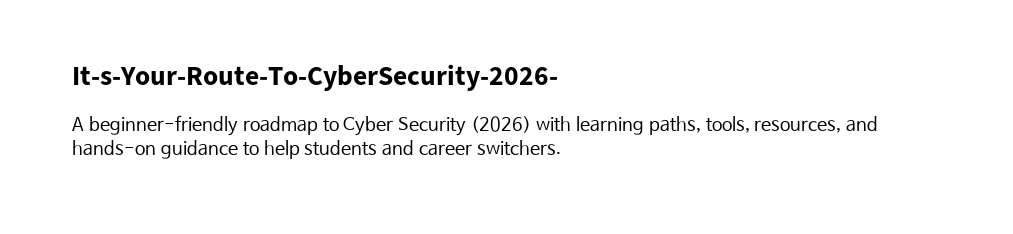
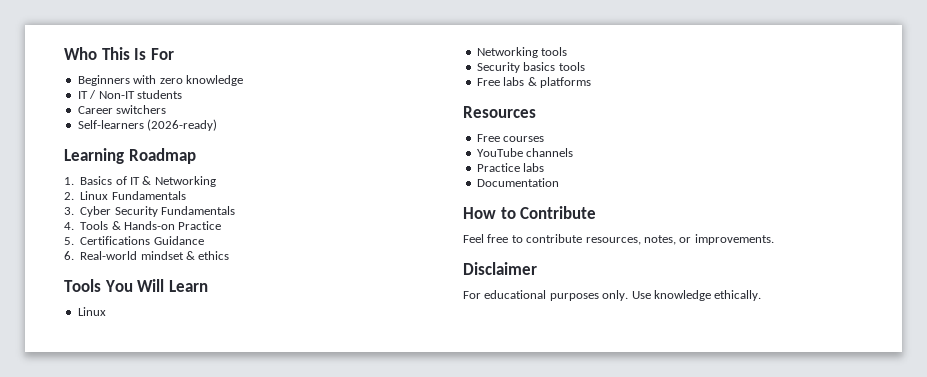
- It-s-Your-Route-To-CyberSecurity-2026-
- A beginner-friendly roadmap to Cyber Security (2026) with learning paths, tools, resources, and hands-on guidance to help students and career switchers.
+ Who This Is For
+ Beginners with zero knowledge
+ IT / Non-IT students
+ Career switchers
+ Self-learners (2026-ready)
+ Learning Roadmap
+ 1. Basics of IT & Networking
+ 2. Linux Fundamentals
+ 3. Cyber Security Fundamentals
+ 4. Tools & Hands-on Practice
+ 5. Certifications Guidance
+ 6. Real-world mindset & ethics
+ Tools You Will Learn
+ Linux
+ Networking tools
+ Security basics tools
+ Free labs & platforms
+ Resources
+ Free courses
+ YouTube channels
+ Practice labs
+ Documentation
+ How to Contribute
+ Feel free to contribute resources, notes, or improvements.
+ Disclaimer
+ For educational purposes only. Use knowledge ethically.

